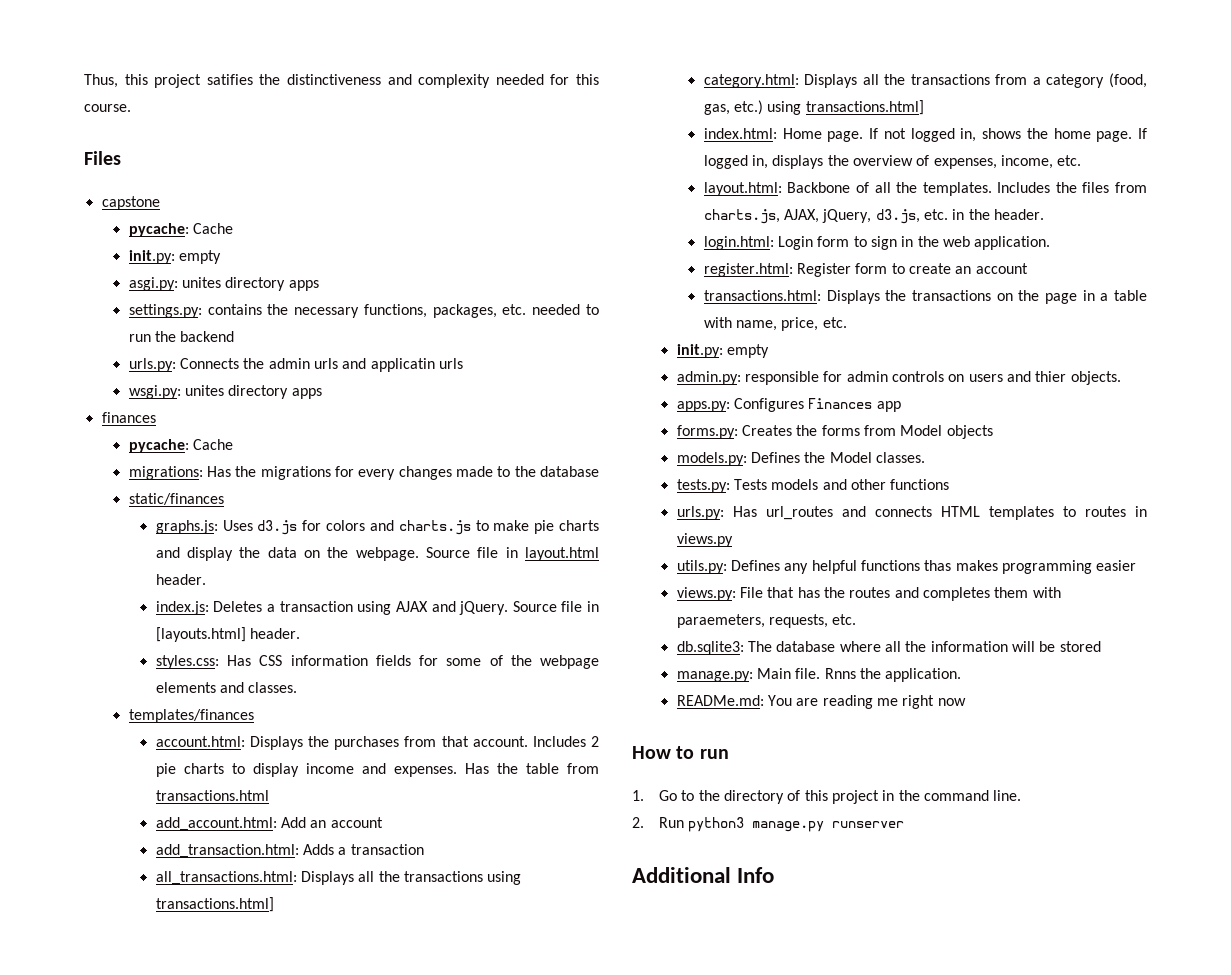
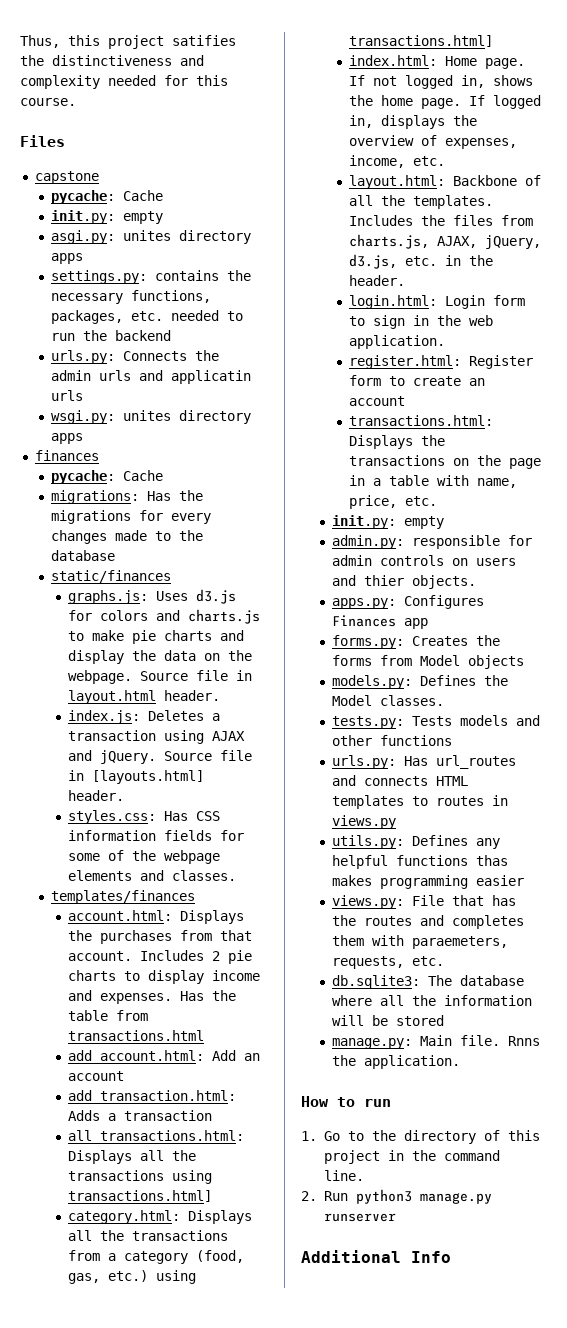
- READMe.md: You are reading me right now

